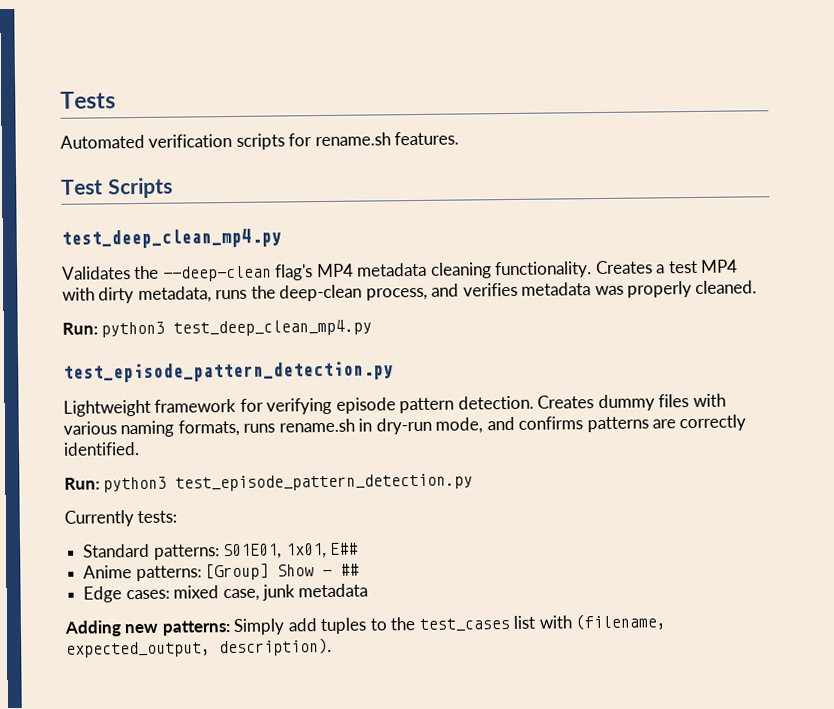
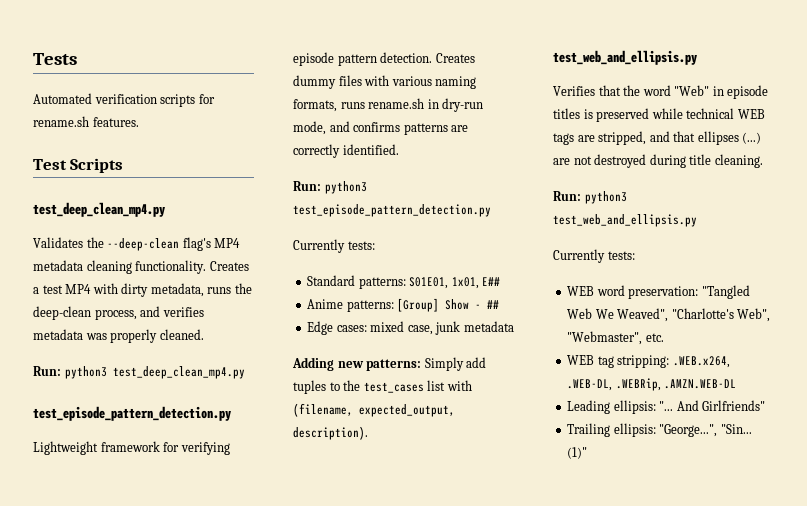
  Adding new patterns: Simply add tuples to the test_cases list with (filename, expected_output, description).
+ test_web_and_ellipsis.py
+ Verifies that the word "Web" in episode titles is preserved while technical WEB tags are stripped, and that ellipses (...) are not destroyed during title cleaning.
+ Run: python3 test_web_and_ellipsis.py
+ Currently tests:
+ WEB word preservation: "Tangled Web We Weaved", "Charlotte's Web", "Webmaster", etc.
+ WEB tag stripping: .WEB.x264, .WEB-DL, .WEBRip, .AMZN.WEB-DL
+ Leading ellipsis: "... And Girlfriends"
+ Trailing ellipsis: "George...", "Sin... (1)"

